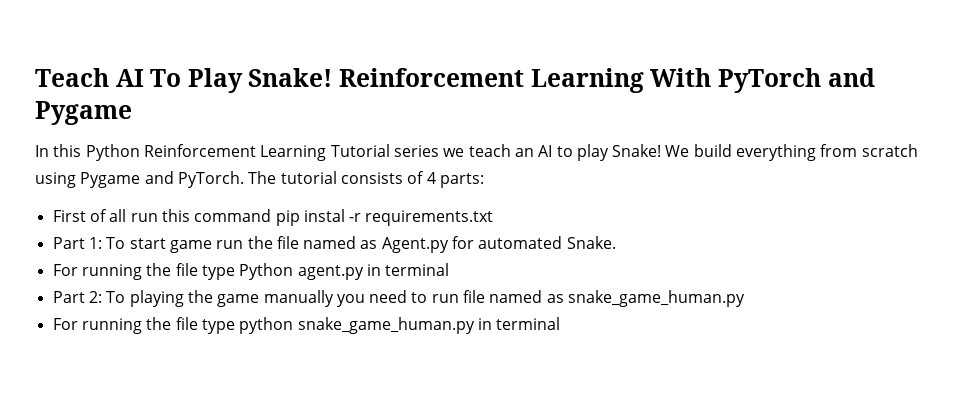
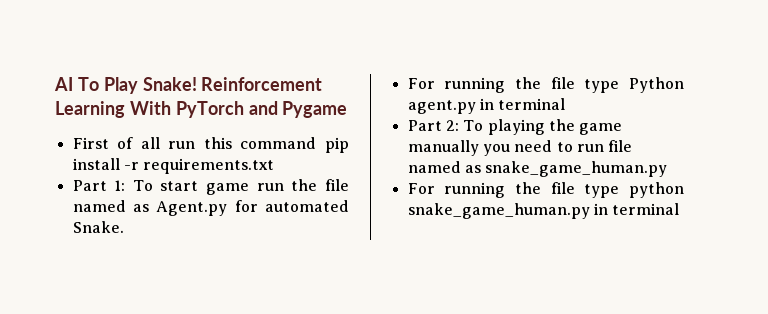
- Teach AI To Play Snake!
+ AI To Play Snake!
- In this Python Reinforcement Learning Tutorial series we teach an AI to play Snake! We build everything from scratch using Pygame and PyTorch. The tutorial consists of 4 parts:
- First of all run this command pip instal -r requirements.txt
+ First of all run this command pip install -r requirements.txt

